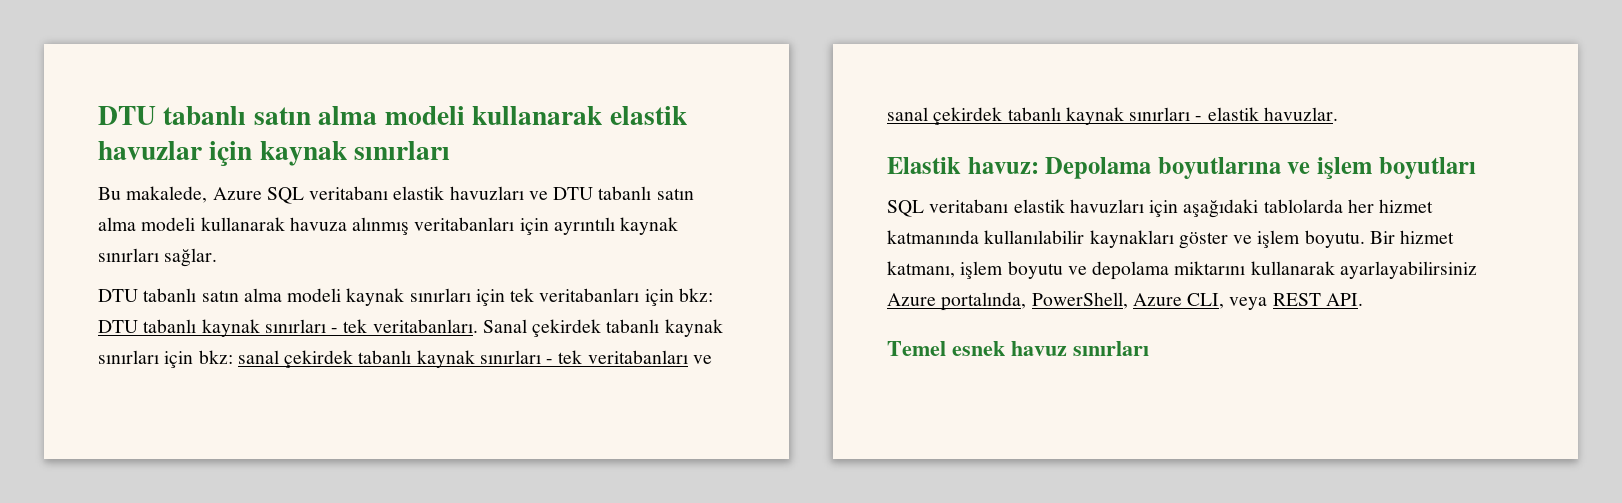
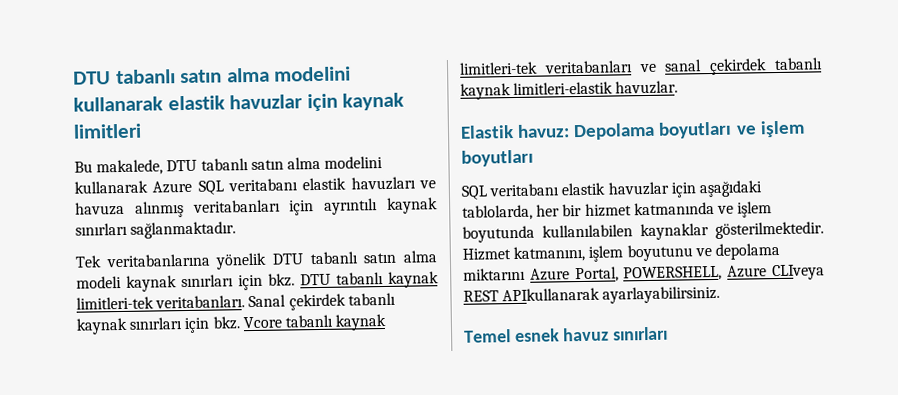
- DTU tabanlı satın alma modeli kullanarak elastik havuzlar için kaynak sınırları
+ DTU tabanlı satın alma modelini kullanarak elastik havuzlar için kaynak limitleri
- Bu makalede, Azure SQL veritabanı elastik havuzları ve DTU tabanlı satın alma modeli kullanarak havuza alınmış veritabanları için ayrıntılı kaynak sınırları sağlar.
- DTU tabanlı satın alma modeli kaynak sınırları için tek veritabanları için bkz: DTU tabanlı kaynak sınırları - tek veritabanları.
+ Bu makalede, DTU tabanlı satın alma modelini kullanarak Azure SQL veritabanı elastik havuzları ve havuza alınmış veritabanları için ayrıntılı kaynak sınırları sağlanmaktadır.
+ Tek veritabanlarına yönelik DTU tabanlı satın alma modeli kaynak sınırları için bkz. DTU tabanlı kaynak limitleri-tek veritabanları.
- Sanal çekirdek tabanlı kaynak sınırları için bkz: sanal çekirdek tabanlı kaynak sınırları - tek veritabanları ve sanal çekirdek tabanlı kaynak sınırları - elastik havuzlar.
+ Sanal çekirdek tabanlı kaynak sınırları için bkz. Vcore tabanlı kaynak limitleri-tek veritabanları ve sanal çekirdek tabanlı kaynak limitleri-elastik havuzlar.
- Elastik havuz: Depolama boyutlarına ve işlem boyutları
+ Elastik havuz: Depolama boyutları ve işlem boyutları
- SQL veritabanı elastik havuzları için aşağıdaki tablolarda her hizmet katmanında kullanılabilir kaynakları göster ve işlem boyutu. Bir hizmet katmanı, işlem boyutu ve depolama miktarını kullanarak ayarlayabilirsiniz Azure portalında, PowerShell, Azure CLI, veya REST API.
+ SQL veritabanı elastik havuzlar için aşağıdaki tablolarda, her bir hizmet katmanında ve işlem boyutunda kullanılabilen kaynaklar gösterilmektedir. Hizmet katmanını, işlem boyutunu ve depolama miktarını Azure Portal, POWERSHELL, Azure CLIveya REST APIkullanarak ayarlayabilirsiniz.

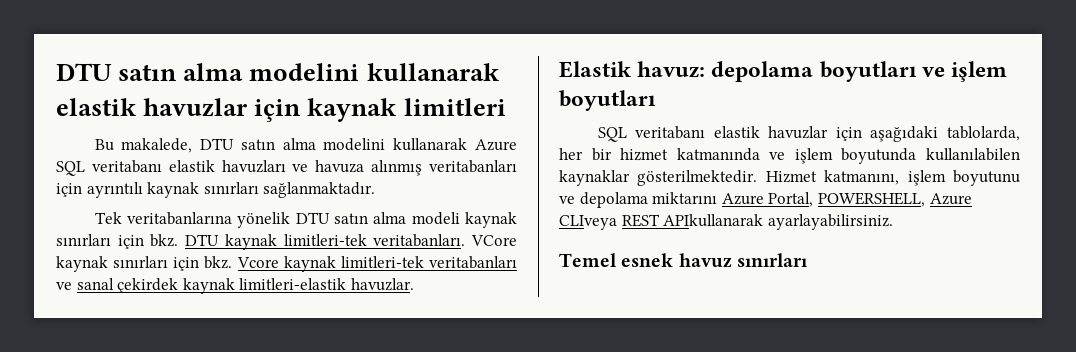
- DTU tabanlı satın alma modelini kullanarak elastik havuzlar için kaynak limitleri
+ DTU satın alma modelini kullanarak elastik havuzlar için kaynak limitleri
- Bu makalede, DTU tabanlı satın alma modelini kullanarak Azure SQL veritabanı elastik havuzları ve havuza alınmış veritabanları için ayrıntılı kaynak sınırları sağlanmaktadır.
+ Bu makalede, DTU satın alma modelini kullanarak Azure SQL veritabanı elastik havuzları ve havuza alınmış veritabanları için ayrıntılı kaynak sınırları sağlanmaktadır.
- Tek veritabanlarına yönelik DTU tabanlı satın alma modeli kaynak sınırları için bkz.
+ Tek veritabanlarına yönelik DTU satın alma modeli kaynak sınırları için bkz.
- DTU tabanlı kaynak limitleri-tek veritabanları.
+ DTU kaynak limitleri-tek veritabanları.
- Sanal çekirdek tabanlı kaynak sınırları için bkz.
+ VCore kaynak sınırları için bkz.
- Vcore tabanlı kaynak limitleri-tek veritabanları ve sanal çekirdek tabanlı kaynak limitleri-elastik havuzlar.
+ Vcore kaynak limitleri-tek veritabanları ve sanal çekirdek kaynak limitleri-elastik havuzlar.
- Elastik havuz: Depolama boyutları ve işlem boyutları
+ Elastik havuz: depolama boyutları ve işlem boyutları

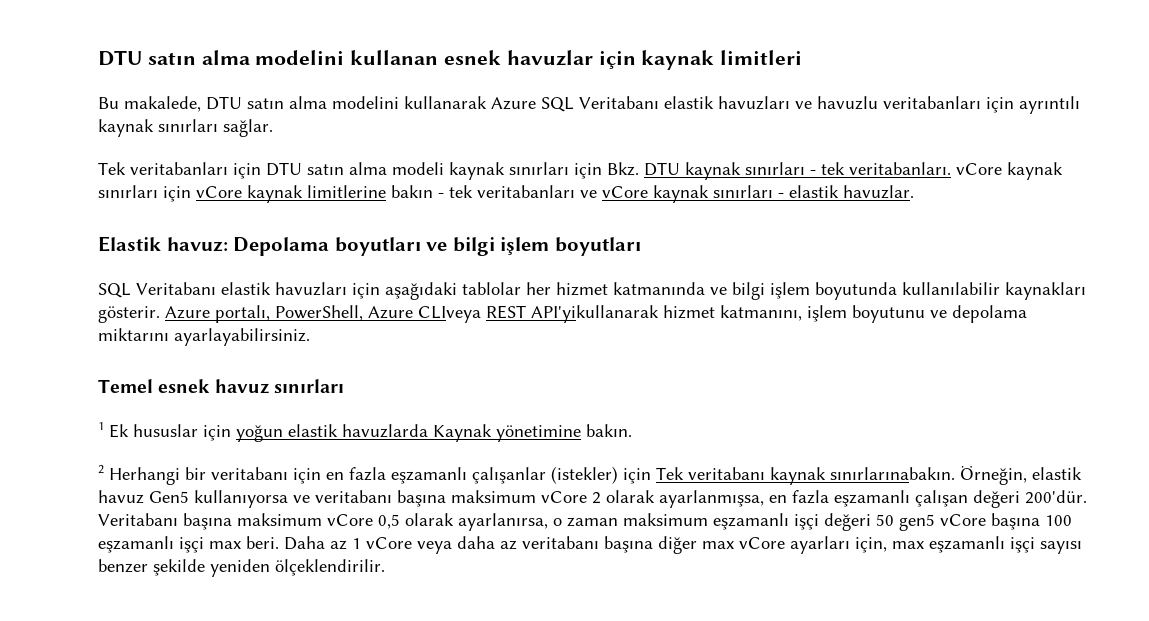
- DTU satın alma modelini kullanarak elastik havuzlar için kaynak limitleri
+ DTU satın alma modelini kullanan esnek havuzlar için kaynak limitleri
- Bu makalede, DTU satın alma modelini kullanarak Azure SQL veritabanı elastik havuzları ve havuza alınmış veritabanları için ayrıntılı kaynak sınırları sağlanmaktadır.
- Tek veritabanlarına yönelik DTU satın alma modeli kaynak sınırları için bkz. DTU kaynak limitleri-tek veritabanları. VCore kaynak sınırları için bkz. Vcore kaynak limitleri-tek veritabanları ve sanal çekirdek kaynak limitleri-elastik havuzlar.
+ Bu makalede, DTU satın alma modelini kullanarak Azure SQL Veritabanı elastik havuzları ve havuzlu veritabanları için ayrıntılı kaynak sınırları sağlar.
+ Tek veritabanları için DTU satın alma modeli kaynak sınırları için Bkz. DTU kaynak sınırları - tek veritabanları. vCore kaynak sınırları için vCore kaynak limitlerine bakın - tek veritabanları ve vCore kaynak sınırları - elastik havuzlar.
- Elastik havuz: depolama boyutları ve işlem boyutları
+ Elastik havuz: Depolama boyutları ve bilgi işlem boyutları
- SQL veritabanı elastik havuzlar için aşağıdaki tablolarda, her bir hizmet katmanında ve işlem boyutunda kullanılabilen kaynaklar gösterilmektedir. Hizmet katmanını, işlem boyutunu ve depolama miktarını Azure Portal, POWERSHELL, Azure CLIveya REST APIkullanarak ayarlayabilirsiniz.
+ SQL Veritabanı elastik havuzları için aşağıdaki tablolar her hizmet katmanında ve bilgi işlem boyutunda kullanılabilir kaynakları gösterir. Azure portalı, PowerShell, Azure CLIveya REST API'yikullanarak hizmet katmanını, işlem boyutunu ve depolama miktarını ayarlayabilirsiniz.
+ 1 Ek hususlar için yoğun elastik havuzlarda Kaynak yönetimine bakın.
+ 2 Herhangi bir veritabanı için en fazla eşzamanlı çalışanlar (istekler) için Tek veritabanı kaynak sınırlarınabakın. Örneğin, elastik havuz Gen5 kullanıyorsa ve veritabanı başına maksimum vCore 2 olarak ayarlanmışsa, en fazla eşzamanlı çalışan değeri 200'dür. Veritabanı başına maksimum vCore 0,5 olarak ayarlanırsa, o zaman maksimum eşzamanlı işçi değeri 50 gen5 vCore başına 100 eşzamanlı işçi max beri. Daha az 1 vCore veya daha az veritabanı başına diğer max vCore ayarları için, max eşzamanlı işçi sayısı benzer şekilde yeniden ölçeklendirilir.

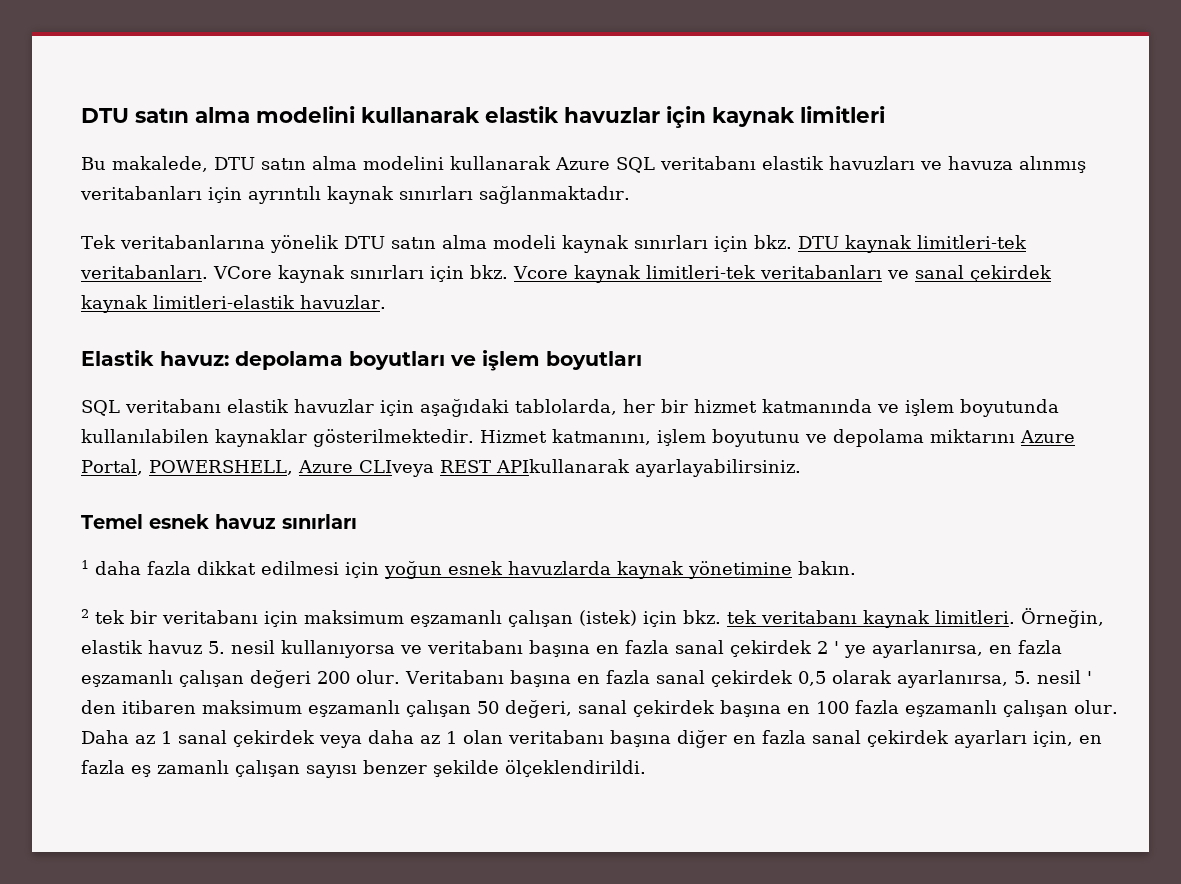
- DTU satın alma modelini kullanan esnek havuzlar için kaynak limitleri
+ DTU satın alma modelini kullanarak elastik havuzlar için kaynak limitleri
- Bu makalede, DTU satın alma modelini kullanarak Azure SQL Veritabanı elastik havuzları ve havuzlu veritabanları için ayrıntılı kaynak sınırları sağlar.
- Tek veritabanları için DTU satın alma modeli kaynak sınırları için Bkz. DTU kaynak sınırları - tek veritabanları. vCore kaynak sınırları için vCore kaynak limitlerine bakın - tek veritabanları ve vCore kaynak sınırları - elastik havuzlar.
+ Bu makalede, DTU satın alma modelini kullanarak Azure SQL veritabanı elastik havuzları ve havuza alınmış veritabanları için ayrıntılı kaynak sınırları sağlanmaktadır.
+ Tek veritabanlarına yönelik DTU satın alma modeli kaynak sınırları için bkz. DTU kaynak limitleri-tek veritabanları. VCore kaynak sınırları için bkz. Vcore kaynak limitleri-tek veritabanları ve sanal çekirdek kaynak limitleri-elastik havuzlar.
- Elastik havuz: Depolama boyutları ve bilgi işlem boyutları
+ Elastik havuz: depolama boyutları ve işlem boyutları
- SQL Veritabanı elastik havuzları için aşağıdaki tablolar her hizmet katmanında ve bilgi işlem boyutunda kullanılabilir kaynakları gösterir. Azure portalı, PowerShell, Azure CLIveya REST API'yikullanarak hizmet katmanını, işlem boyutunu ve depolama miktarını ayarlayabilirsiniz.
+ SQL veritabanı elastik havuzlar için aşağıdaki tablolarda, her bir hizmet katmanında ve işlem boyutunda kullanılabilen kaynaklar gösterilmektedir. Hizmet katmanını, işlem boyutunu ve depolama miktarını Azure Portal, POWERSHELL, Azure CLIveya REST APIkullanarak ayarlayabilirsiniz.
- 1 Ek hususlar için yoğun elastik havuzlarda Kaynak yönetimine bakın.
+ 1 daha fazla dikkat edilmesi için yoğun esnek havuzlarda kaynak yönetimine bakın.
- 2 Herhangi bir veritabanı için en fazla eşzamanlı çalışanlar (istekler) için Tek veritabanı kaynak sınırlarınabakın.
+ 2 tek bir veritabanı için maksimum eşzamanlı çalışan (istek) için bkz. tek veritabanı kaynak limitleri.
- Örneğin, elastik havuz Gen5 kullanıyorsa ve veritabanı başına maksimum vCore 2 olarak ayarlanmışsa, en fazla eşzamanlı çalışan değeri 200'dür. Veritabanı başına maksimum vCore 0,5 olarak ayarlanırsa, o zaman maksimum eşzamanlı işçi değeri 50 gen5 vCore başına 100 eşzamanlı işçi max beri.
+ Örneğin, elastik havuz 5. nesil kullanıyorsa ve veritabanı başına en fazla sanal çekirdek 2 ' ye ayarlanırsa, en fazla eşzamanlı çalışan değeri 200 olur. Veritabanı başına en fazla sanal çekirdek 0,5 olarak ayarlanırsa, 5. nesil ' den itibaren maksimum eşzamanlı çalışan 50 değeri, sanal çekirdek başına en 100 fazla eşzamanlı çalışan olur.
- Daha az 1 vCore veya daha az veritabanı başına diğer max vCore ayarları için, max eşzamanlı işçi sayısı benzer şekilde yeniden ölçeklendirilir.
+ Daha az 1 sanal çekirdek veya daha az 1 olan veritabanı başına diğer en fazla sanal çekirdek ayarları için, en fazla eş zamanlı çalışan sayısı benzer şekilde ölçeklendirildi.

